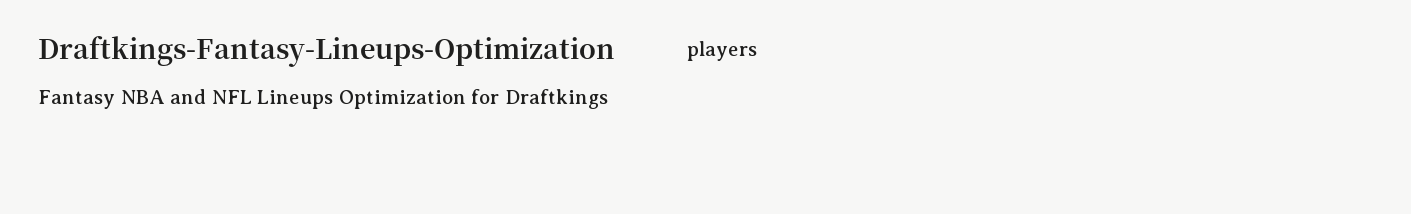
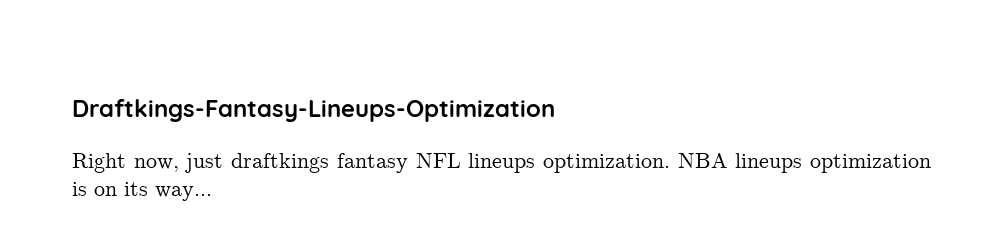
- Fantasy NBA and NFL Lineups Optimization for Draftkings players
+ Right now, just draftkings fantasy NFL lineups optimization. NBA lineups optimization is on its way...

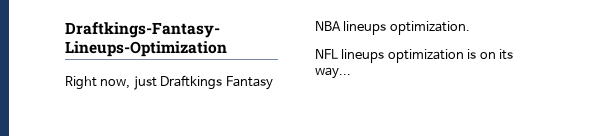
- Right now, just draftkings fantasy NFL lineups optimization. NBA lineups optimization is on its way...
+ Right now, just Draftkings Fantasy NBA lineups optimization.
+ NFL lineups optimization is on its way...

